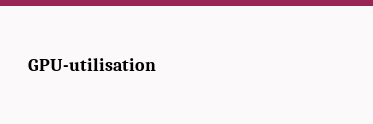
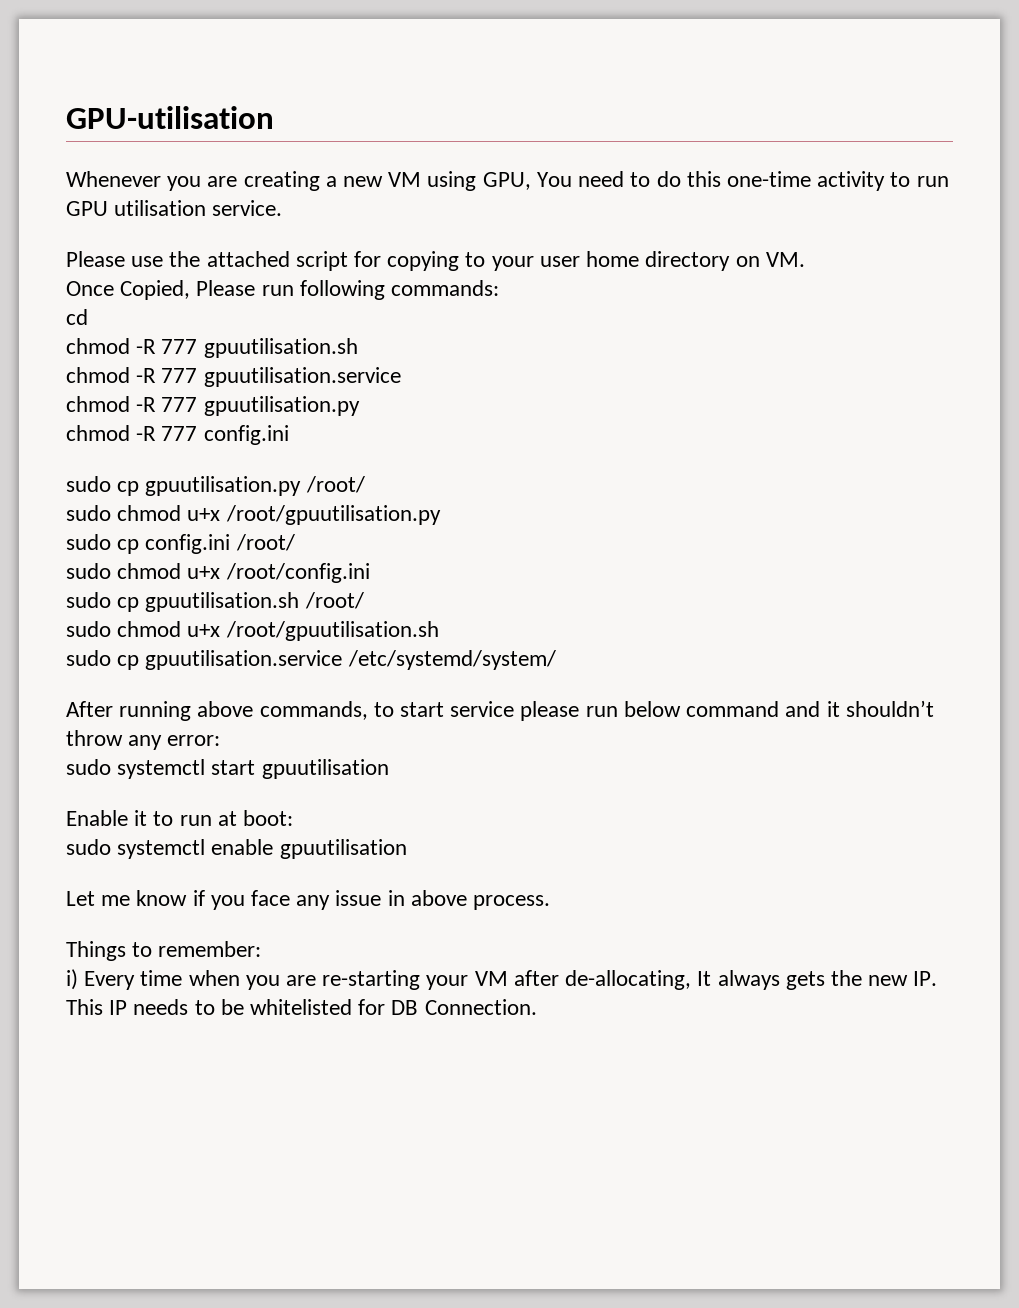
+ Whenever you are creating a new VM using GPU, You need to do this one-time activity to run GPU utilisation service.
+ Please use the attached script for copying to your user home directory on VM.
+ Once Copied, Please run following commands:
+ cd
+ chmod -R 777 gpuutilisation.sh
+ chmod -R 777 gpuutilisation.service
+ chmod -R 777 gpuutilisation.py
+ chmod -R 777 config.ini
+ sudo cp gpuutilisation.py /root/
+ sudo chmod u+x /root/gpuutilisation.py
+ sudo cp config.ini /root/
+ sudo chmod u+x /root/config.ini
+ sudo cp gpuutilisation.sh /root/
+ sudo chmod u+x /root/gpuutilisation.sh
+ sudo cp gpuutilisation.service /etc/systemd/system/
+ After running above commands, to start service please run below command and it shouldn’t throw any error:
+ sudo systemctl start gpuutilisation
+ Enable it to run at boot:
+ sudo systemctl enable gpuutilisation
+ Let me know if you face any issue in above process.
+ Things to remember:
+ i) Every time when you are re-starting your VM after de-allocating, It always gets the new IP. This IP needs to be whitelisted for DB Connection.

